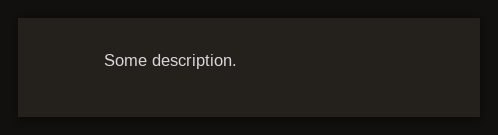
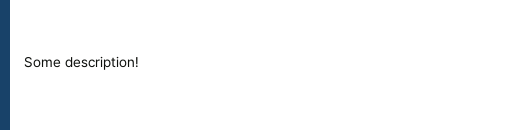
- Some description.
+ Some description!

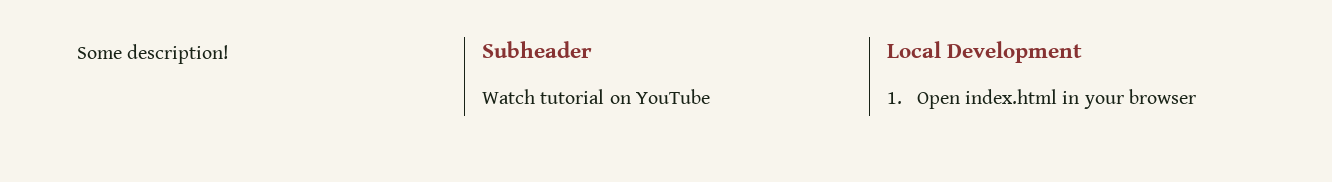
+ Subheader
+ Watch tutorial on YouTube
+ Local Development
+ 1. Open index.html in your browser

